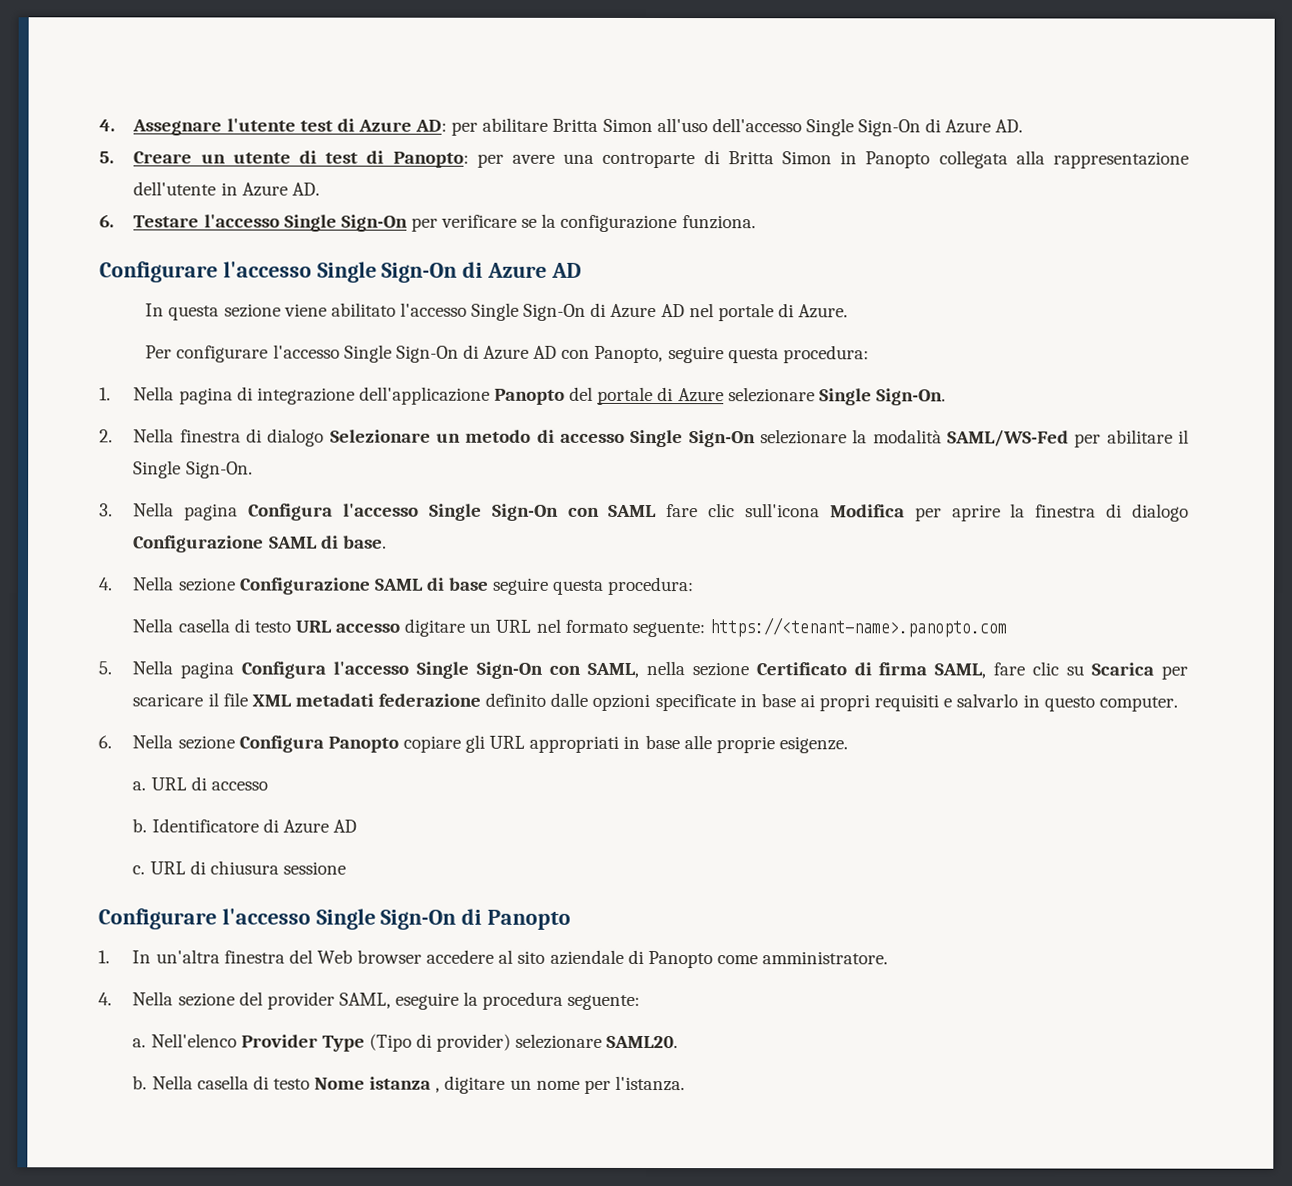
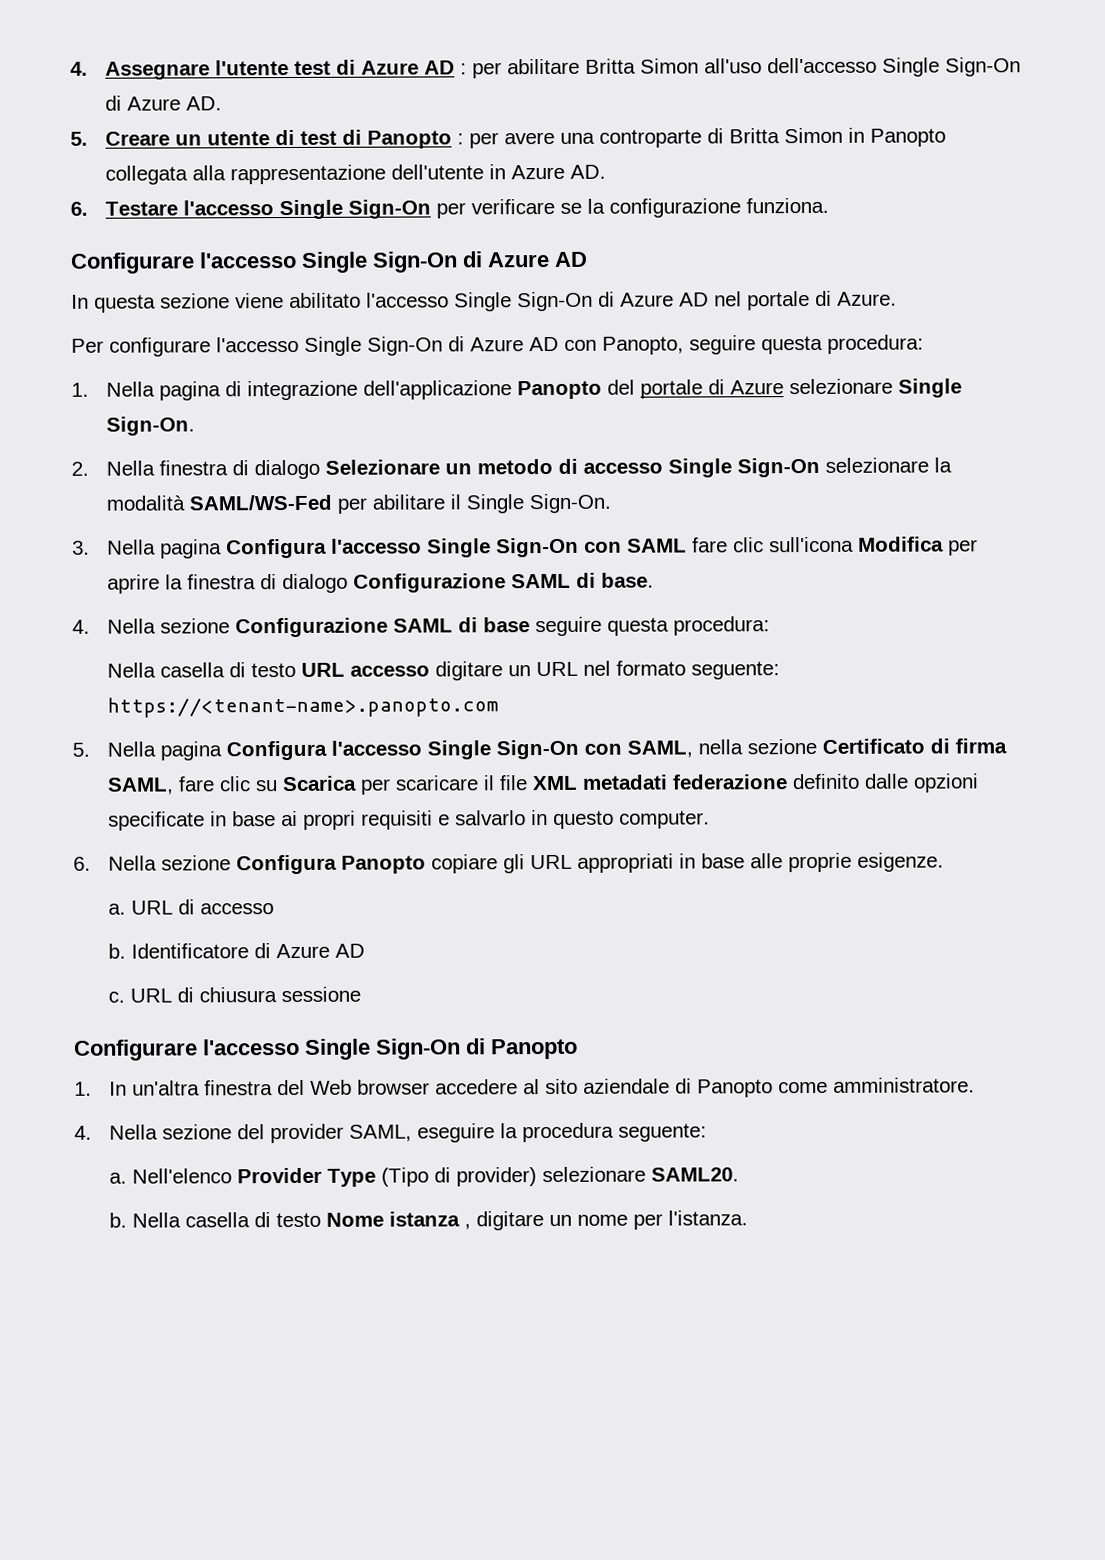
- 4. Assegnare l'utente test di Azure AD: per abilitare Britta Simon all'uso dell'accesso Single Sign-On di Azure AD.
+ 4. Assegnare l'utente test di Azure AD : per abilitare Britta Simon all'uso dell'accesso Single Sign-On di Azure AD.
- 5. Creare un utente di test di Panopto: per avere una controparte di Britta Simon in Panopto collegata alla rappresentazione dell'utente in Azure AD.
+ 5. Creare un utente di test di Panopto : per avere una controparte di Britta Simon in Panopto collegata alla rappresentazione dell'utente in Azure AD.

